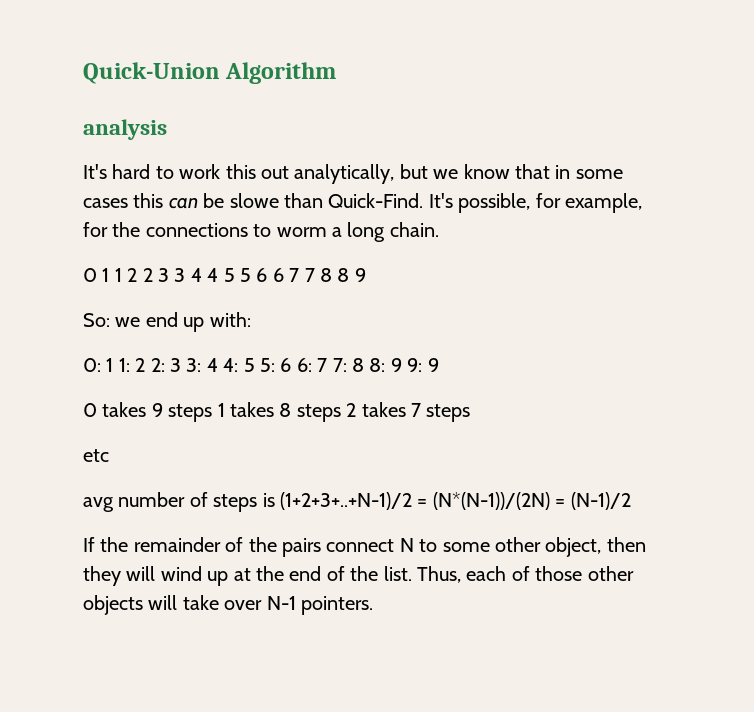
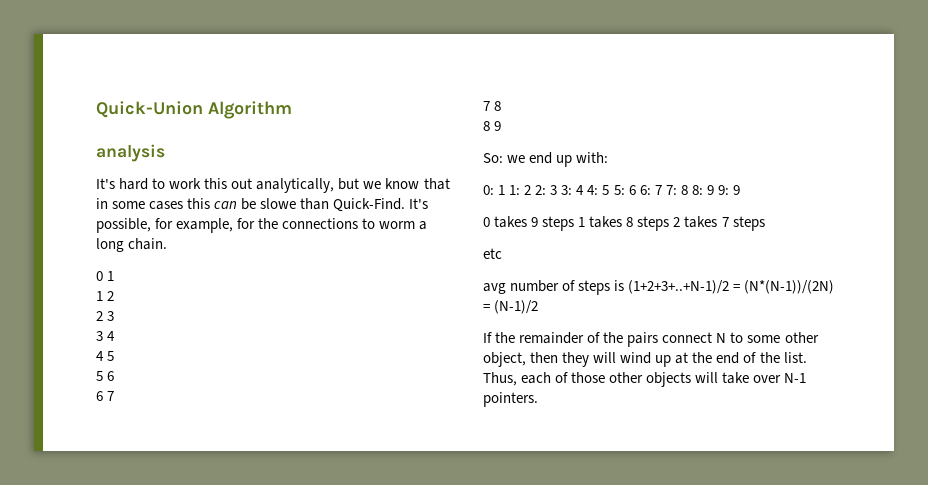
- 0 1 1 2 2 3 3 4 4 5 5 6 6 7 7 8 8 9
+ 0 1
+ 1 2
+ 2 3
+ 3 4
+ 4 5
+ 5 6
+ 6 7
+ 7 8
+ 8 9

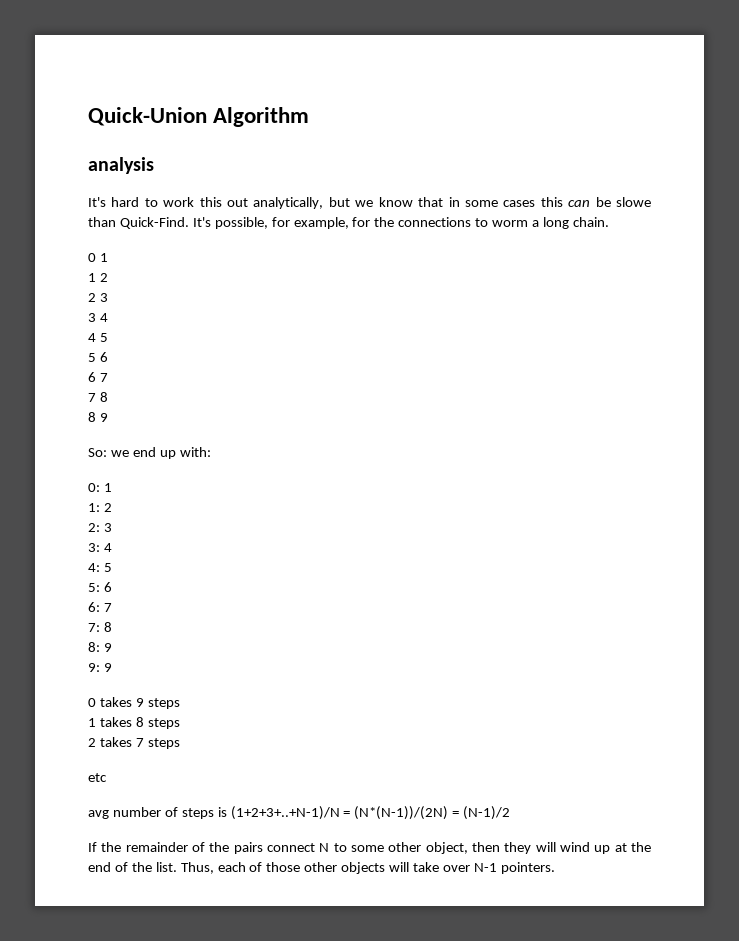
- 0: 1 1: 2 2: 3 3: 4 4: 5 5: 6 6: 7 7: 8 8: 9 9: 9
+ 0: 1
+ 1: 2
+ 2: 3
+ 3: 4
+ 4: 5
+ 5: 6
+ 6: 7
+ 7: 8
+ 8: 9
+ 9: 9
- 0 takes 9 steps 1 takes 8 steps 2 takes 7 steps
+ 0 takes 9 steps
+ 1 takes 8 steps
+ 2 takes 7 steps
- avg number of steps is (1+2+3+..+N-1)/2 = (N*(N-1))/(2N) = (N-1)/2
+ avg number of steps is (1+2+3+..+N-1)/N = (N*(N-1))/(2N) = (N-1)/2

